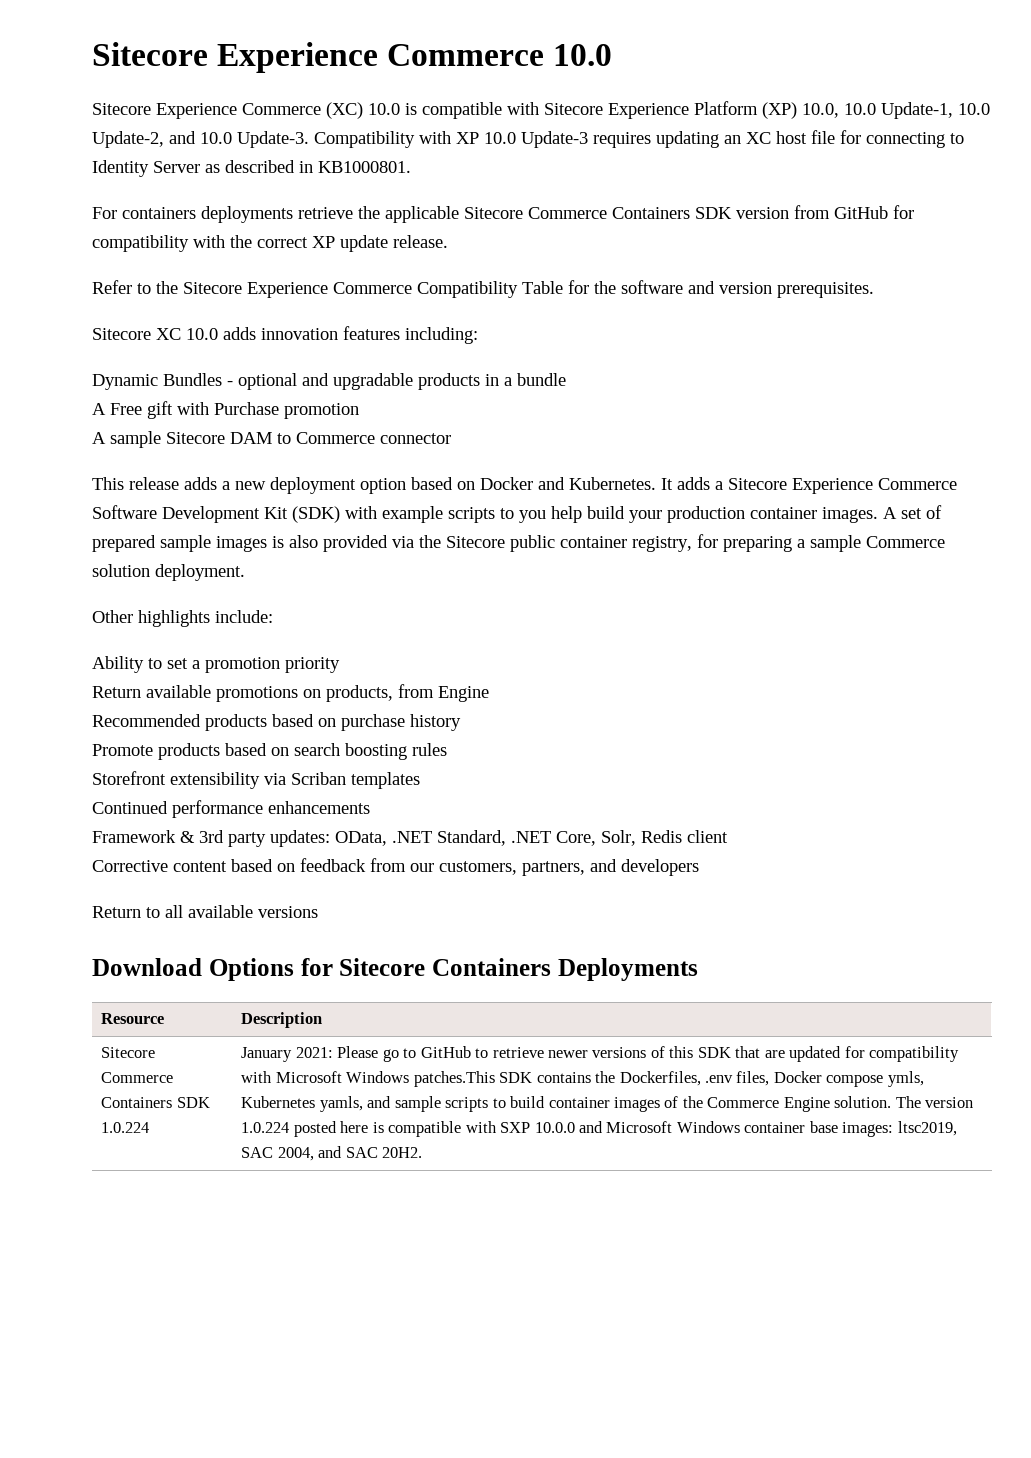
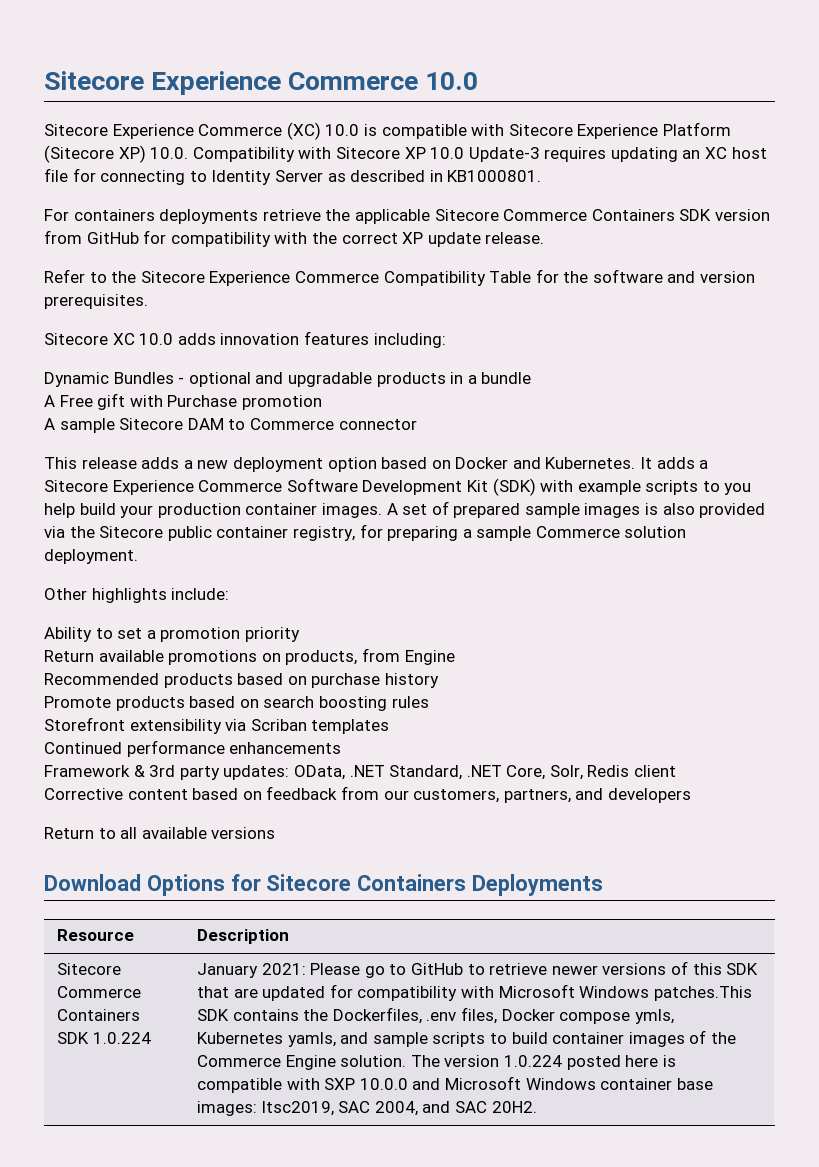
- Sitecore Experience Commerce (XC) 10.0 is compatible with Sitecore Experience Platform (XP) 10.0, 10.0 Update-1, 10.0 Update-2, and 10.0 Update-3. Compatibility with XP 10.0 Update-3 requires updating an XC host file for connecting to Identity Server as described in KB1000801.
+ Sitecore Experience Commerce (XC) 10.0 is compatible with Sitecore Experience Platform (Sitecore XP) 10.0. Compatibility with Sitecore XP 10.0 Update-3 requires updating an XC host file for connecting to Identity Server as described in KB1000801.

